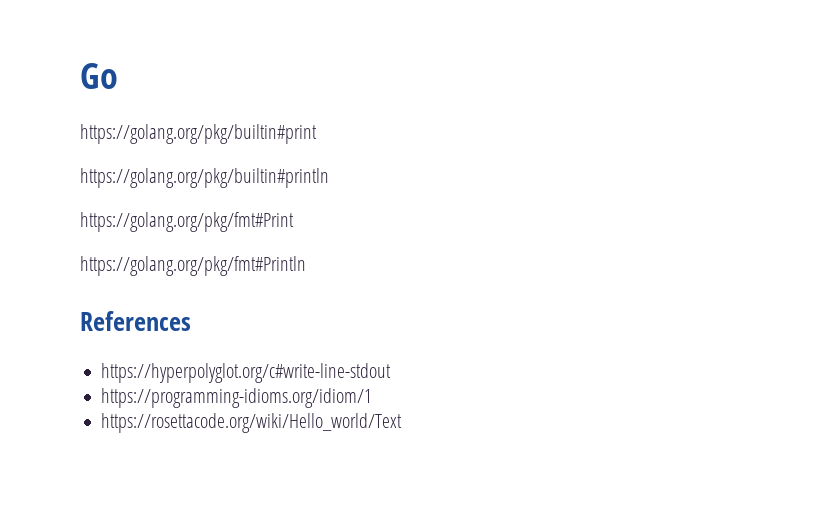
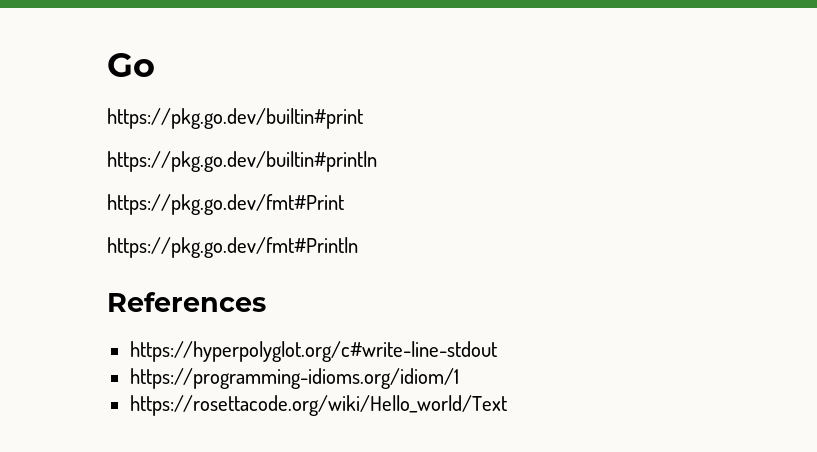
- https://golang.org/pkg/builtin#print
- https://golang.org/pkg/builtin#println
- https://golang.org/pkg/fmt#Print
- https://golang.org/pkg/fmt#Println
+ https://pkg.go.dev/builtin#print
+ https://pkg.go.dev/builtin#println
+ https://pkg.go.dev/fmt#Print
+ https://pkg.go.dev/fmt#Println

